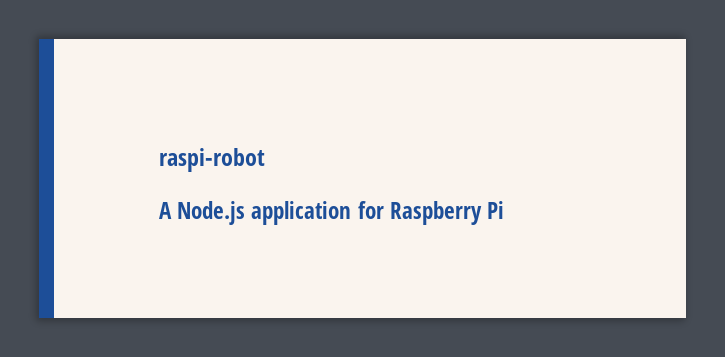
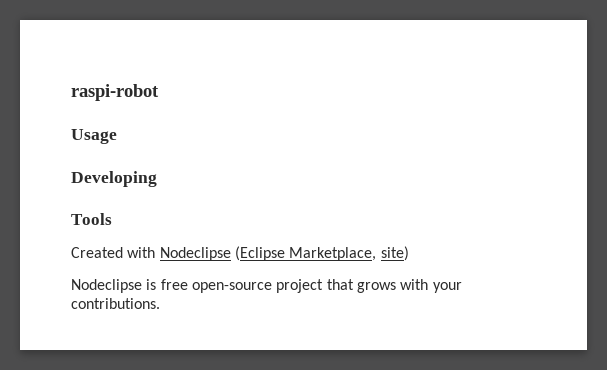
- A Node.js application for Raspberry Pi
+ Usage
+ Developing
+ Tools
+ Created with Nodeclipse (Eclipse Marketplace, site)
+ Nodeclipse is free open-source project that grows with your contributions.

